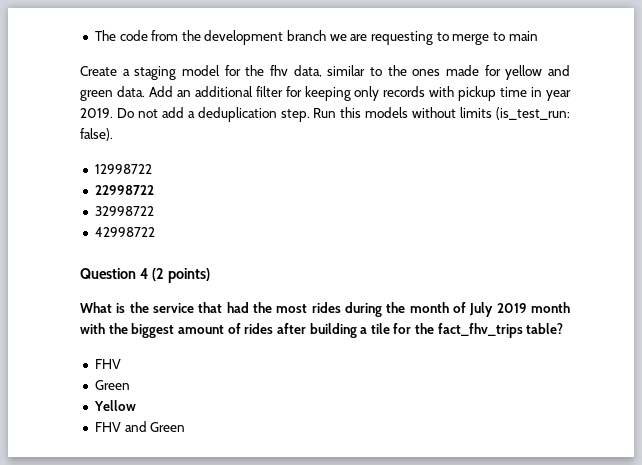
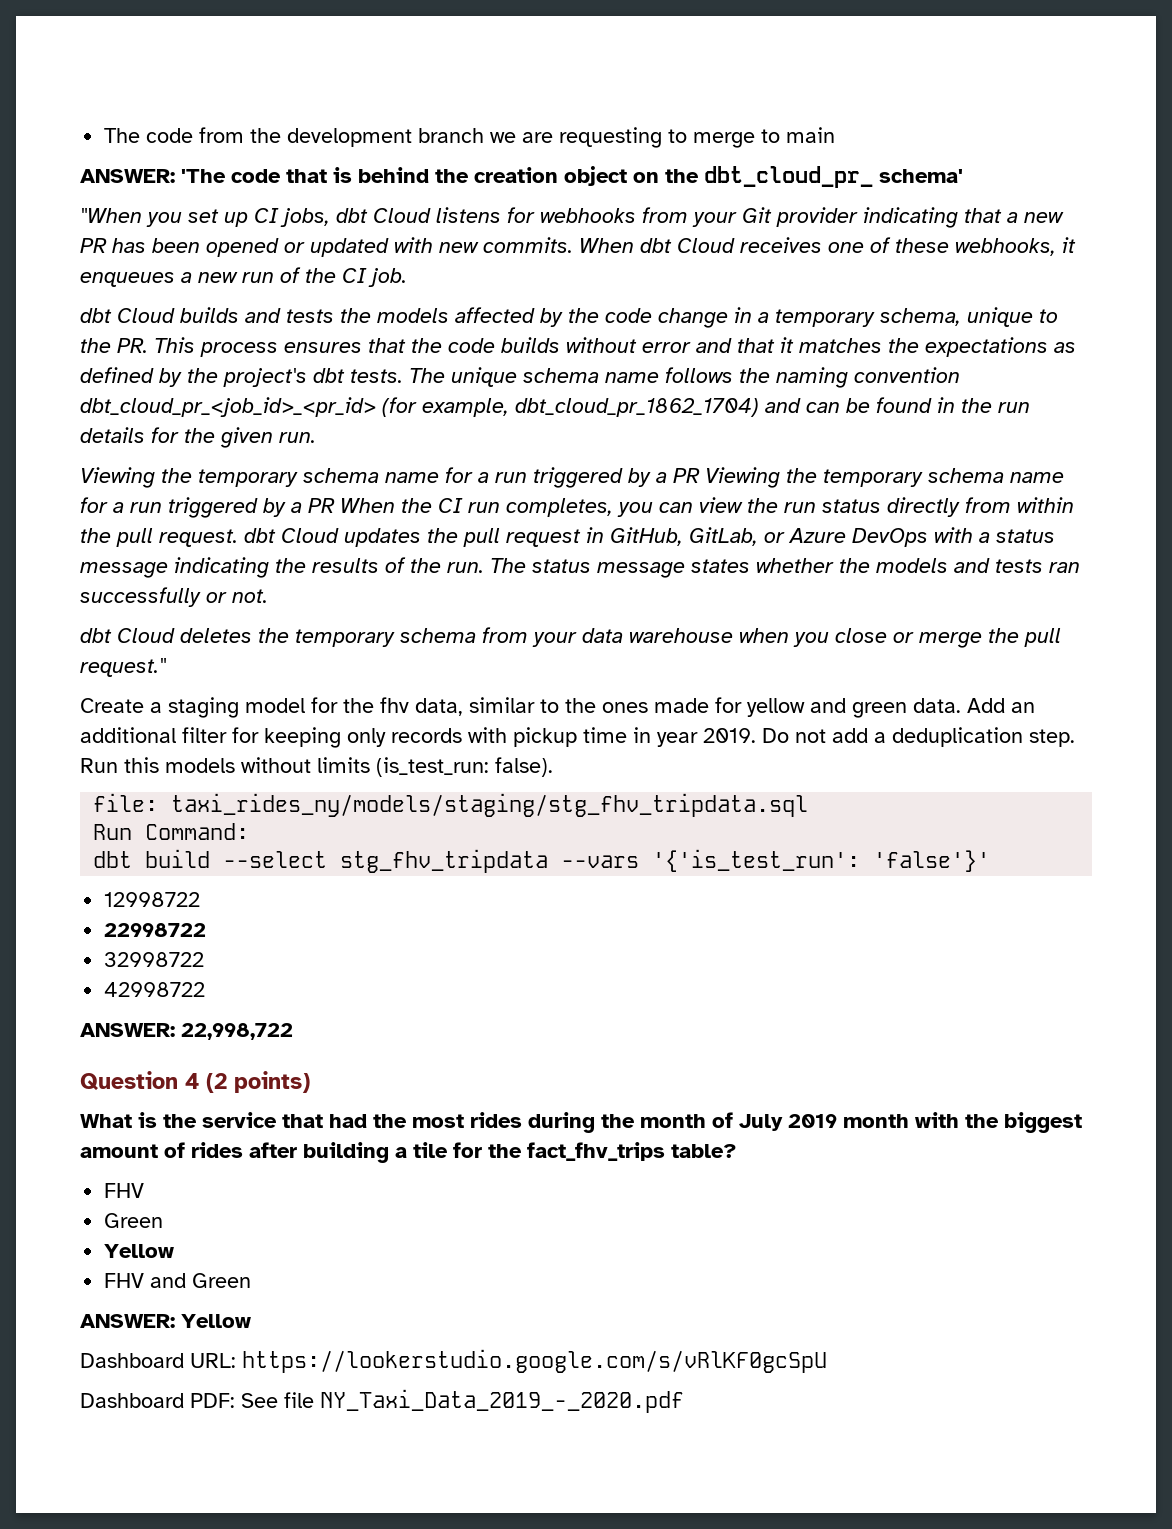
+ ANSWER: 'The code that is behind the creation object on the dbt_cloud_pr_ schema'
+ "When you set up CI jobs, dbt Cloud listens for webhooks from your Git provider indicating that a new PR has been opened or updated with new commits. When dbt Cloud receives one of these webhooks, it enqueues a new run of the CI job.
+ dbt Cloud builds and tests the models affected by the code change in a temporary schema, unique to the PR. This process ensures that the code builds without error and that it matches the expectations as defined by the project's dbt tests. The unique schema name follows the naming convention dbt_cloud_pr_<job_id>_<pr_id> (for example, dbt_cloud_pr_1862_1704) and can be found in the run details for the given run.
+ Viewing the temporary schema name for a run triggered by a PR Viewing the temporary schema name for a run triggered by a PR When the CI run completes, you can view the run status directly from within the pull request. dbt Cloud updates the pull request in GitHub, GitLab, or Azure DevOps with a status message indicating the results of the run. The status message states whether the models and tests ran successfully or not.
+ dbt Cloud deletes the temporary schema from your data warehouse when you close or merge the pull request."
+ file: taxi_rides_ny/models/staging/stg_fhv_tripdata.sql
+ Run Command:
+ dbt build --select stg_fhv_tripdata --vars '{'is_test_run': 'false'}'
+ ANSWER: 22,998,722
+ ANSWER: Yellow
+ Dashboard URL: https://lookerstudio.google.com/s/vRlKF0gcSpU
+ Dashboard PDF: See file NY_Taxi_Data_2019_-_2020.pdf

